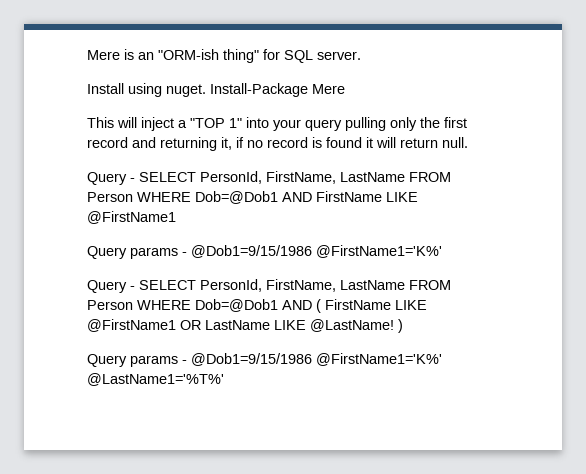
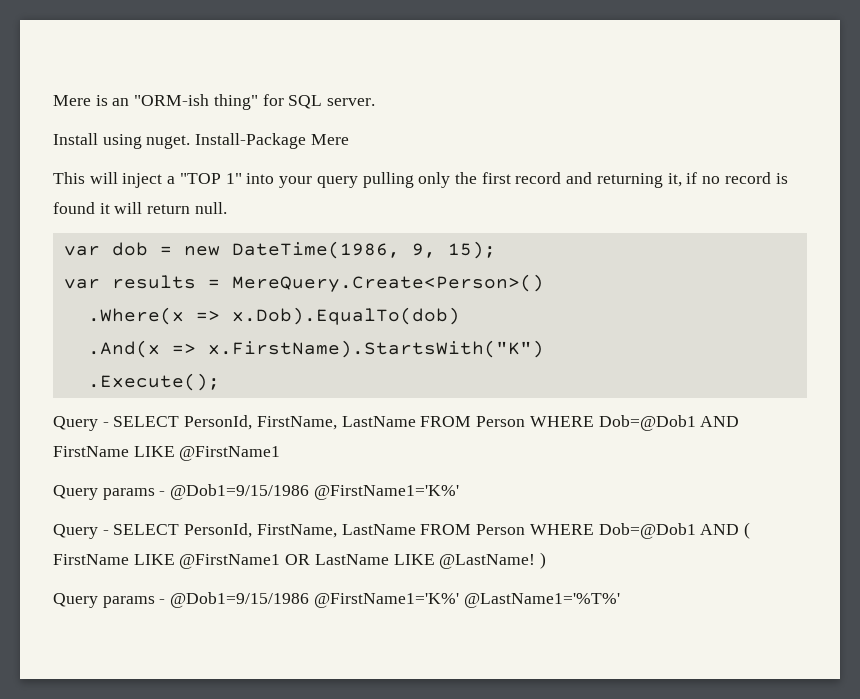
+ var dob = new DateTime(1986, 9, 15);
+ var results = MereQuery.Create<Person>()
+ .Where(x => x.Dob).EqualTo(dob)
+ .And(x => x.FirstName).StartsWith("K")
+ .Execute();

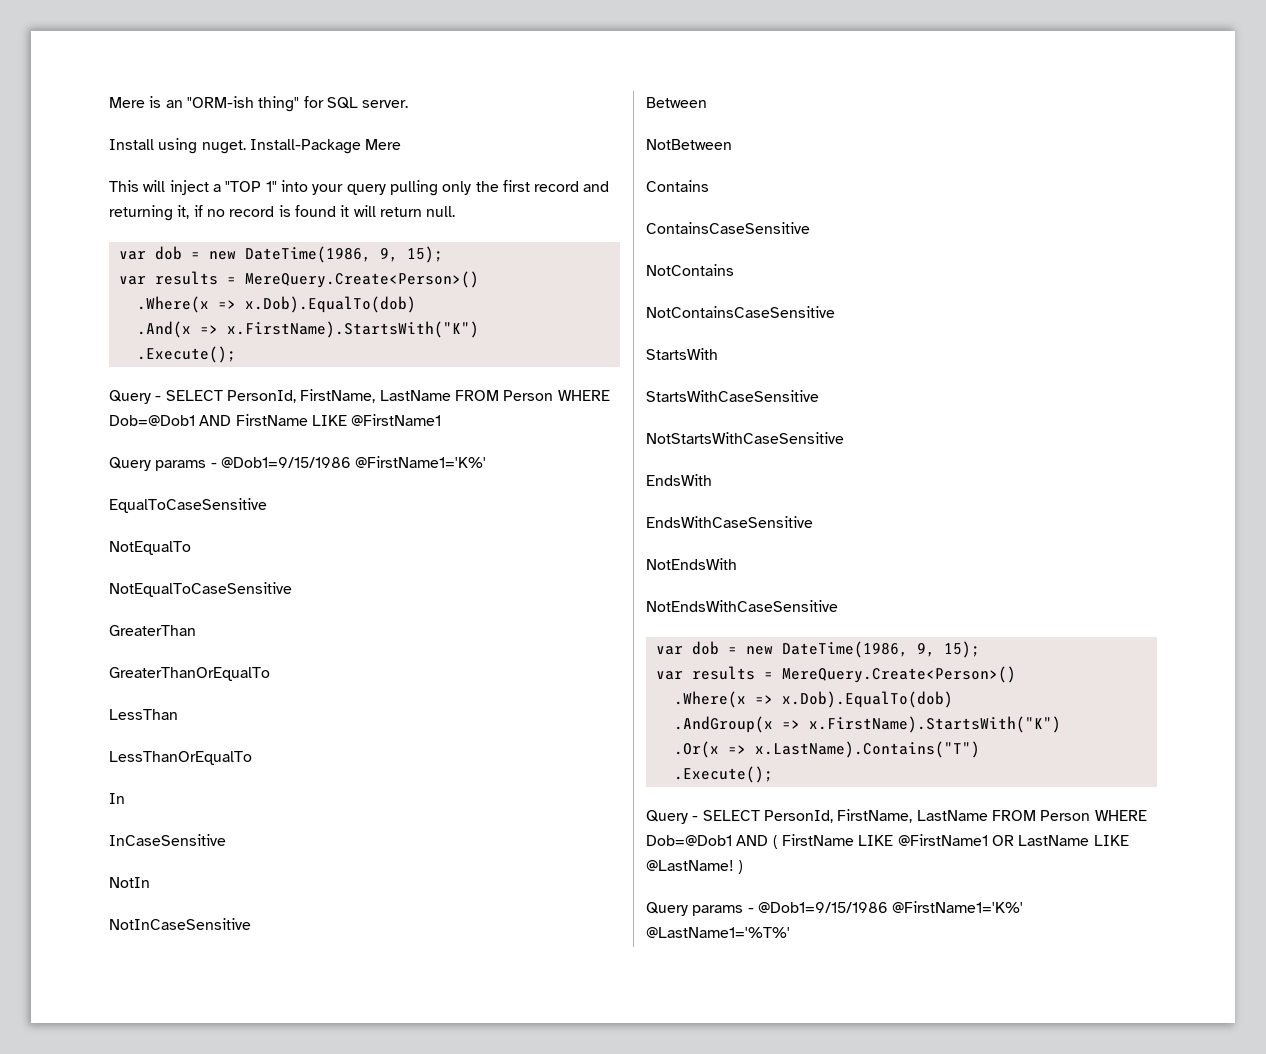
+ EqualToCaseSensitive
+ NotEqualTo
+ NotEqualToCaseSensitive
+ GreaterThan
+ GreaterThanOrEqualTo
+ LessThan
+ LessThanOrEqualTo
+ In
+ InCaseSensitive
+ NotIn
+ NotInCaseSensitive
+ Between
+ NotBetween
+ Contains
+ ContainsCaseSensitive
+ NotContains
+ NotContainsCaseSensitive
+ StartsWith
+ StartsWithCaseSensitive
+ NotStartsWithCaseSensitive
+ EndsWith
+ EndsWithCaseSensitive
+ NotEndsWith
+ NotEndsWithCaseSensitive
+ var dob = new DateTime(1986, 9, 15);
+ var results = MereQuery.Create<Person>()
+ .Where(x => x.Dob).EqualTo(dob)
+ .AndGroup(x => x.FirstName).StartsWith("K")
+ .Or(x => x.LastName).Contains("T")
+ .Execute();

